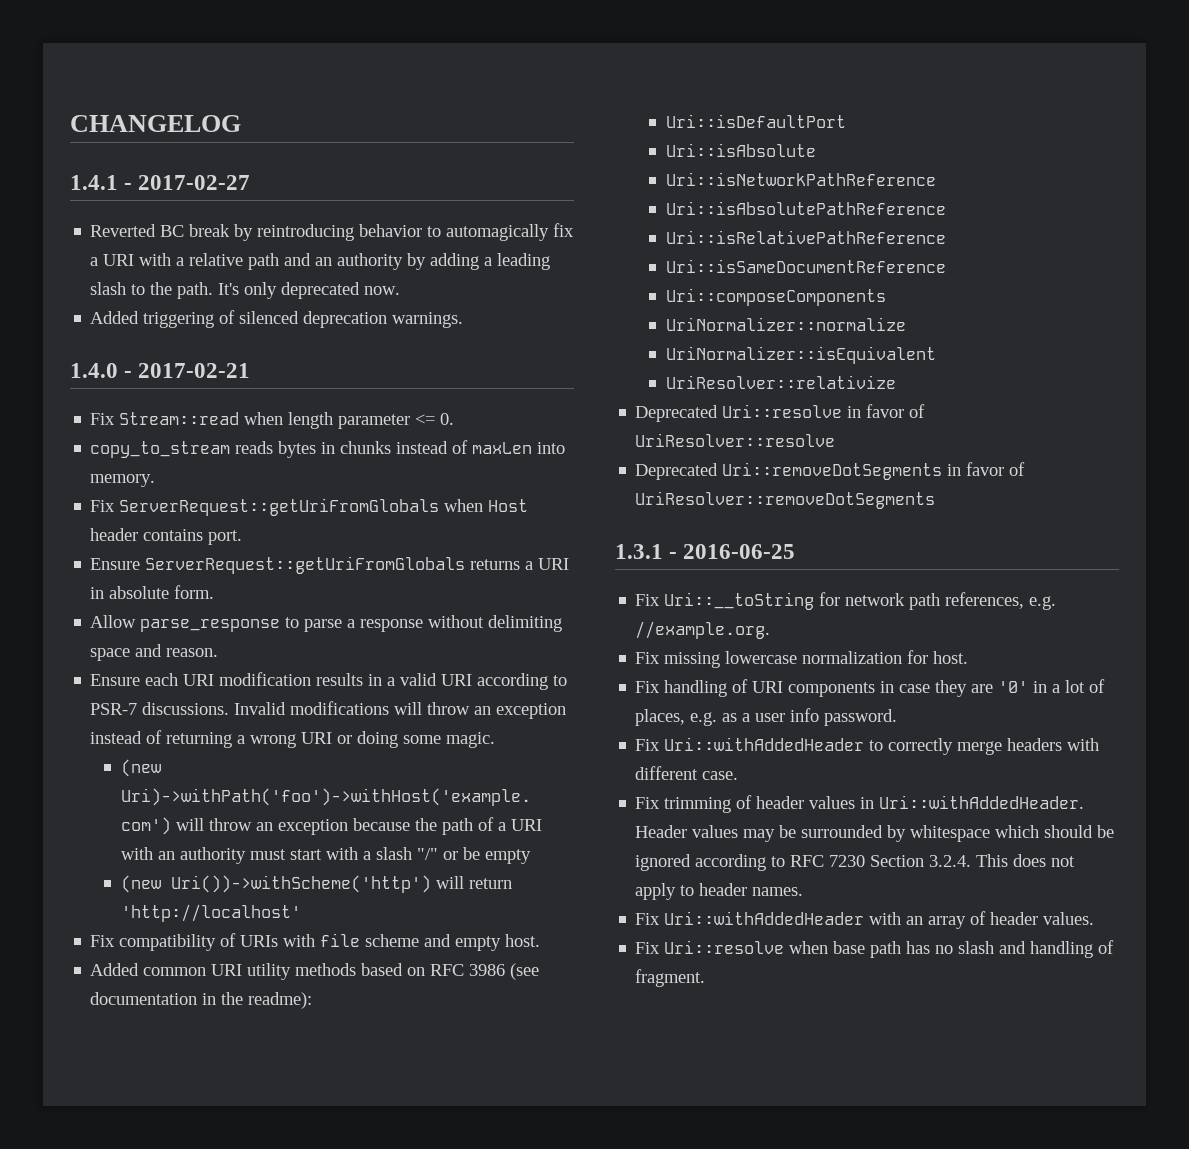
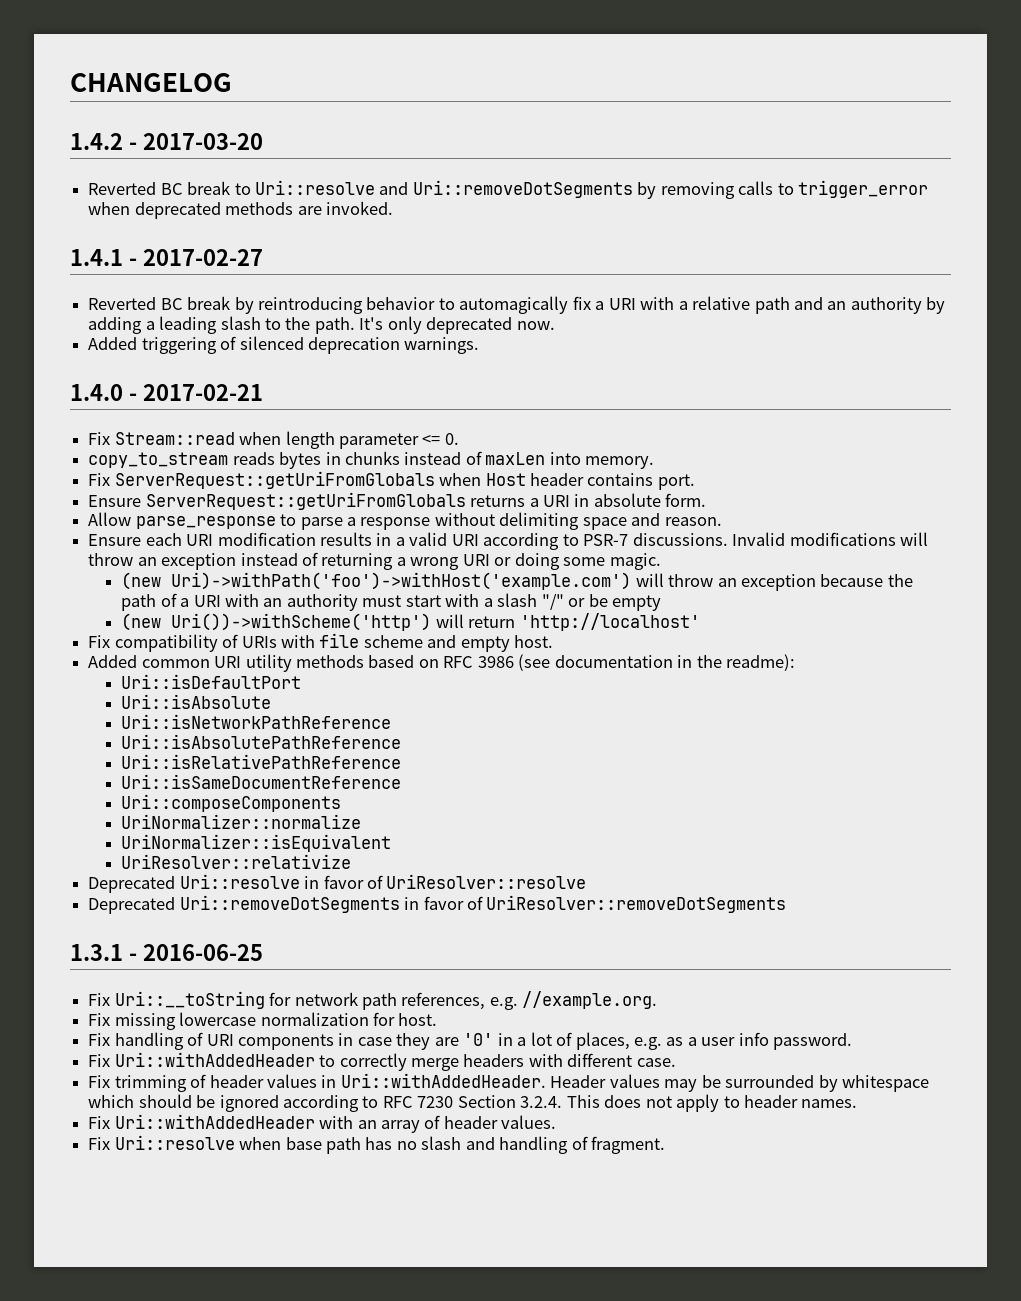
+ 1.4.2 - 2017-03-20
+ Reverted BC break to Uri::resolve and Uri::removeDotSegments by removing calls to trigger_error when deprecated methods are invoked.

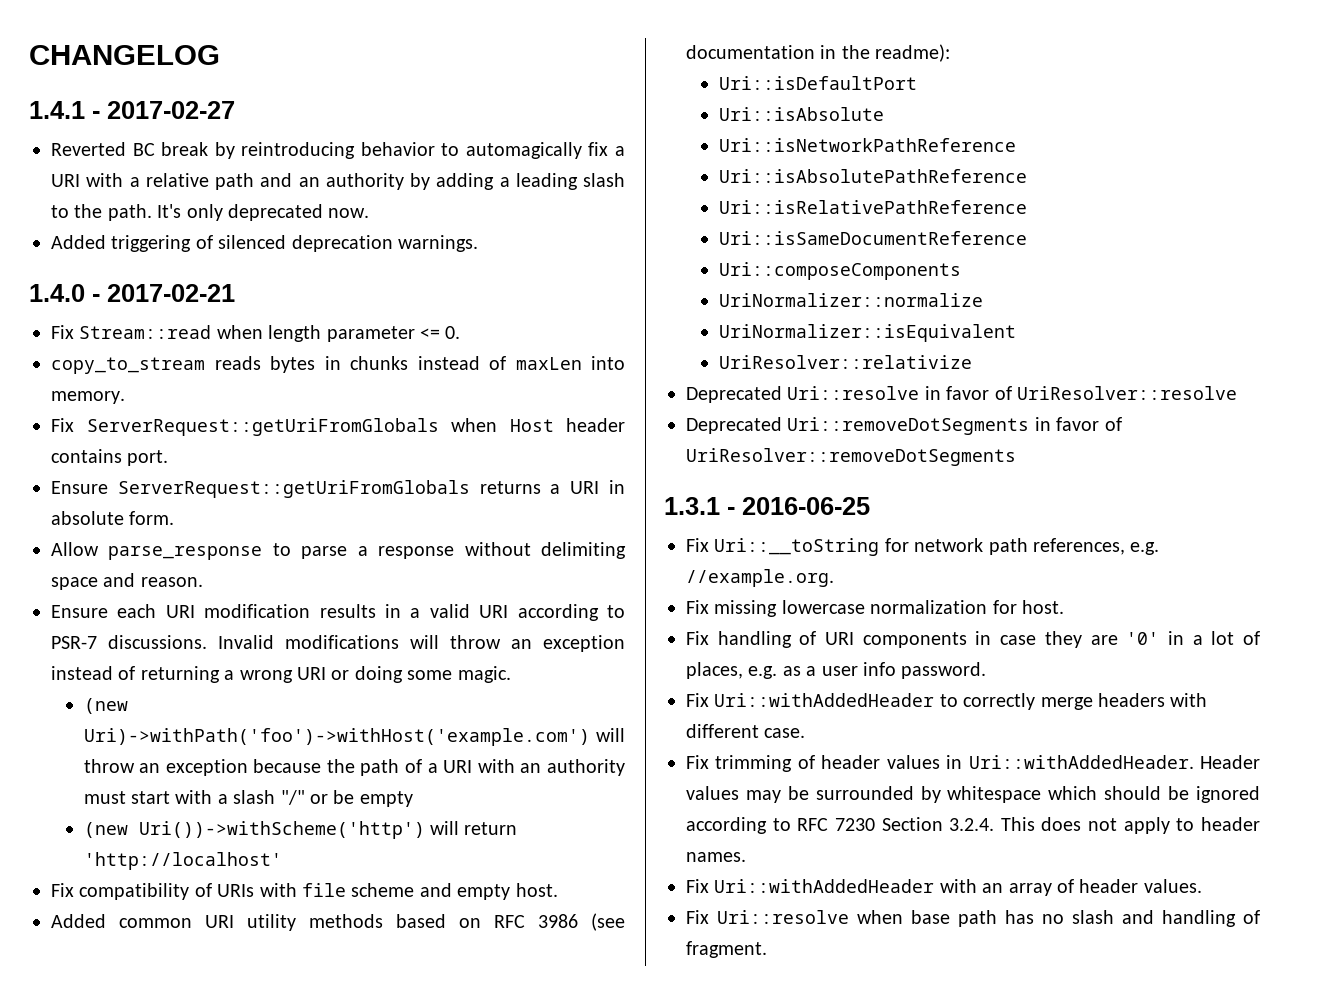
- 1.4.2 - 2017-03-20
- Reverted BC break to Uri::resolve and Uri::removeDotSegments by removing calls to trigger_error when deprecated methods are invoked.

